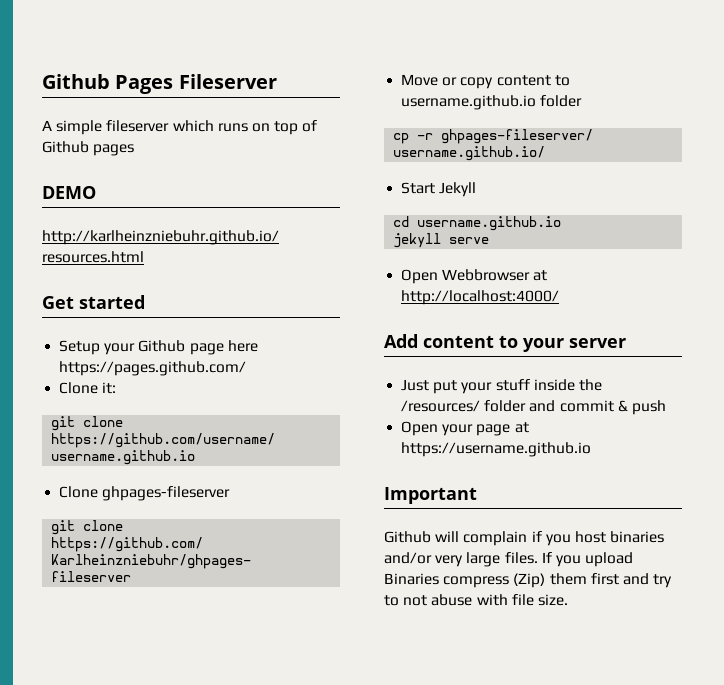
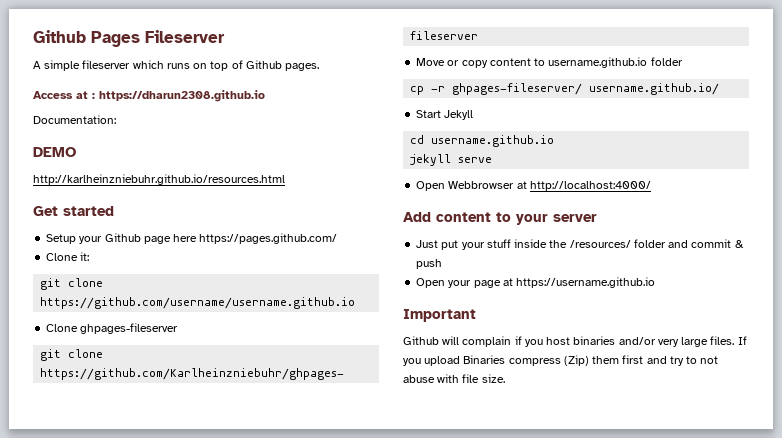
- A simple fileserver which runs on top of Github pages
+ A simple fileserver which runs on top of Github pages.
+ Access at : https://dharun2308.github.io
+ Documentation:

